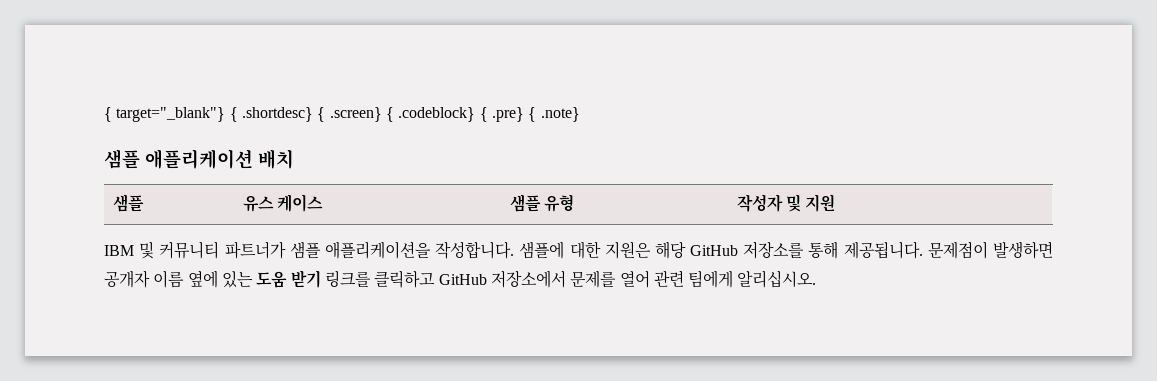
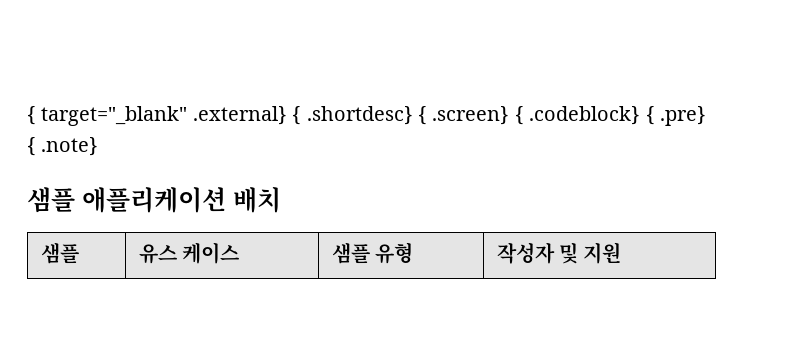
- { target="_blank"} { .shortdesc} { .screen} { .codeblock} { .pre} { .note}
+ { target="_blank" .external} { .shortdesc} { .screen} { .codeblock} { .pre} { .note}
- IBM 및 커뮤니티 파트너가 샘플 애플리케이션을 작성합니다. 샘플에 대한 지원은 해당 GitHub 저장소를 통해 제공됩니다. 문제점이 발생하면 공개자 이름 옆에 있는 도움 받기 링크를 클릭하고 GitHub 저장소에서 문제를 열어 관련 팀에게 알리십시오.

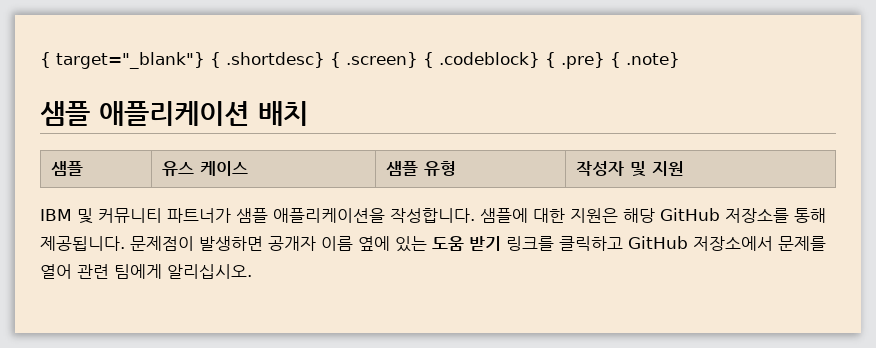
- { target="_blank" .external} { .shortdesc} { .screen} { .codeblock} { .pre} { .note}
+ { target="_blank"} { .shortdesc} { .screen} { .codeblock} { .pre} { .note}
+ IBM 및 커뮤니티 파트너가 샘플 애플리케이션을 작성합니다. 샘플에 대한 지원은 해당 GitHub 저장소를 통해 제공됩니다. 문제점이 발생하면 공개자 이름 옆에 있는 도움 받기 링크를 클릭하고 GitHub 저장소에서 문제를 열어 관련 팀에게 알리십시오.

